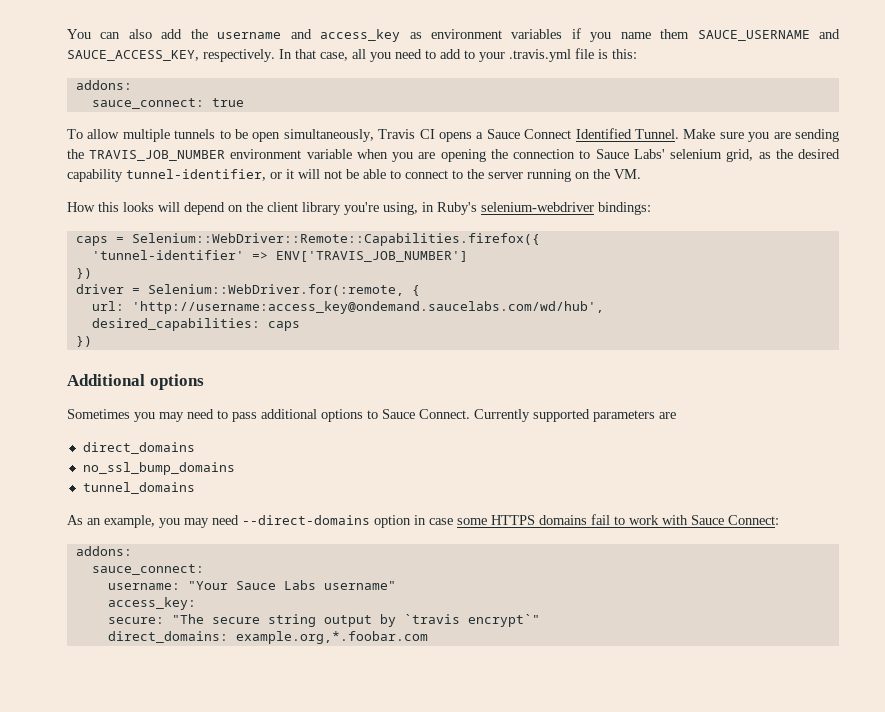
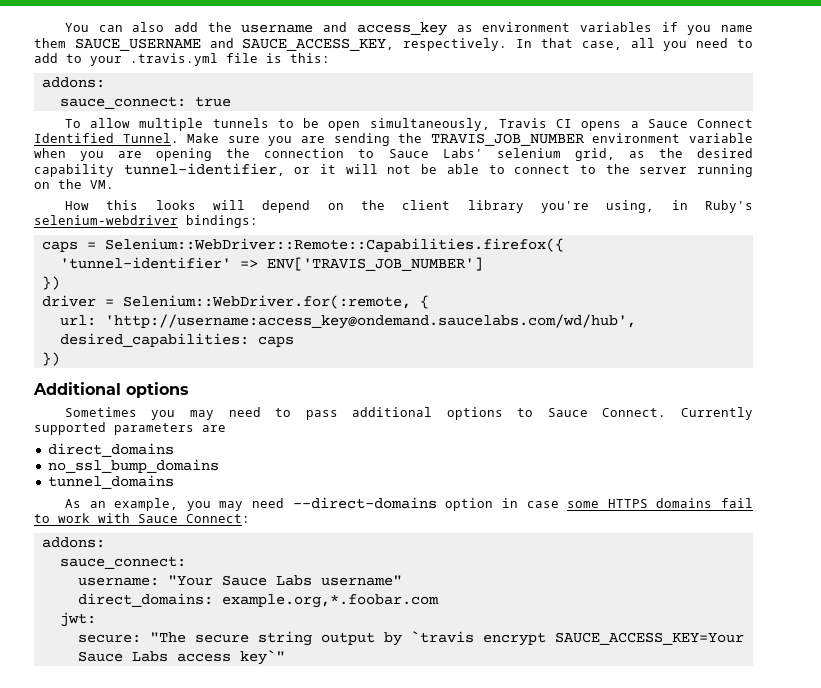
- access_key:
+ direct_domains: example.org,*.foobar.com
+ jwt:
- secure: "The secure string output by `travis encrypt`"
- direct_domains: example.org,*.foobar.com
+ secure: "The secure string output by `travis encrypt SAUCE_ACCESS_KEY=Your Sauce Labs access key`"

